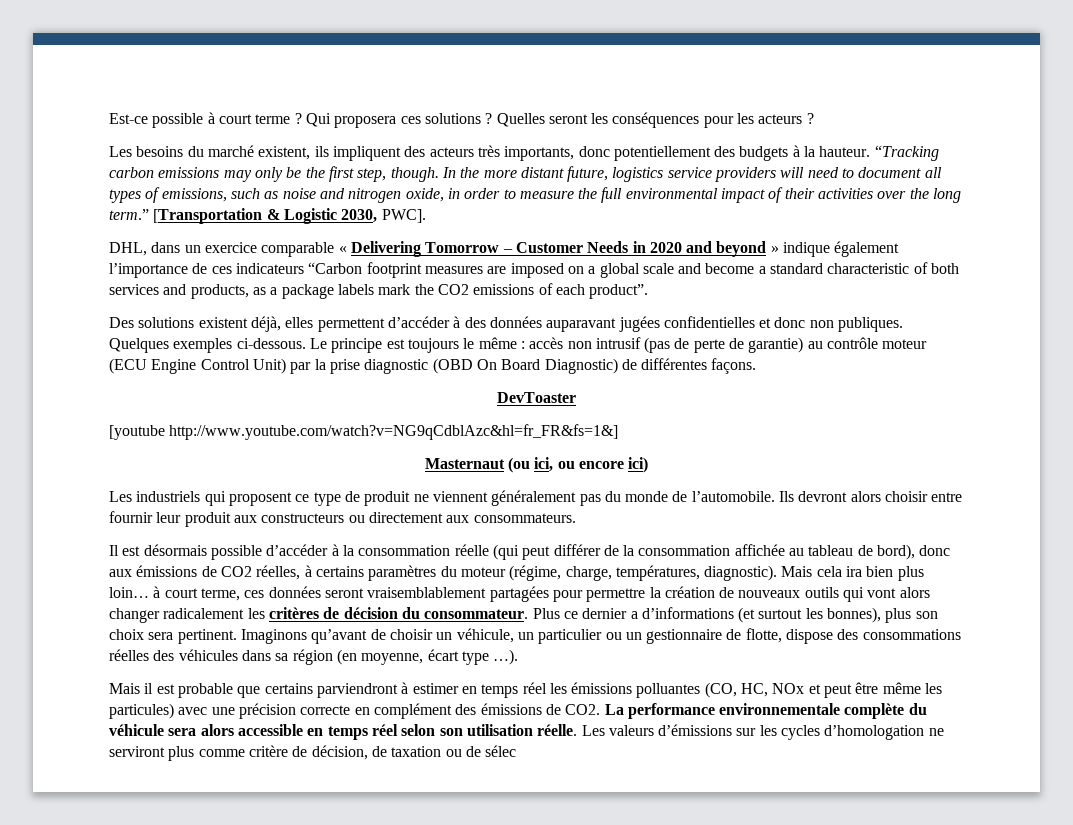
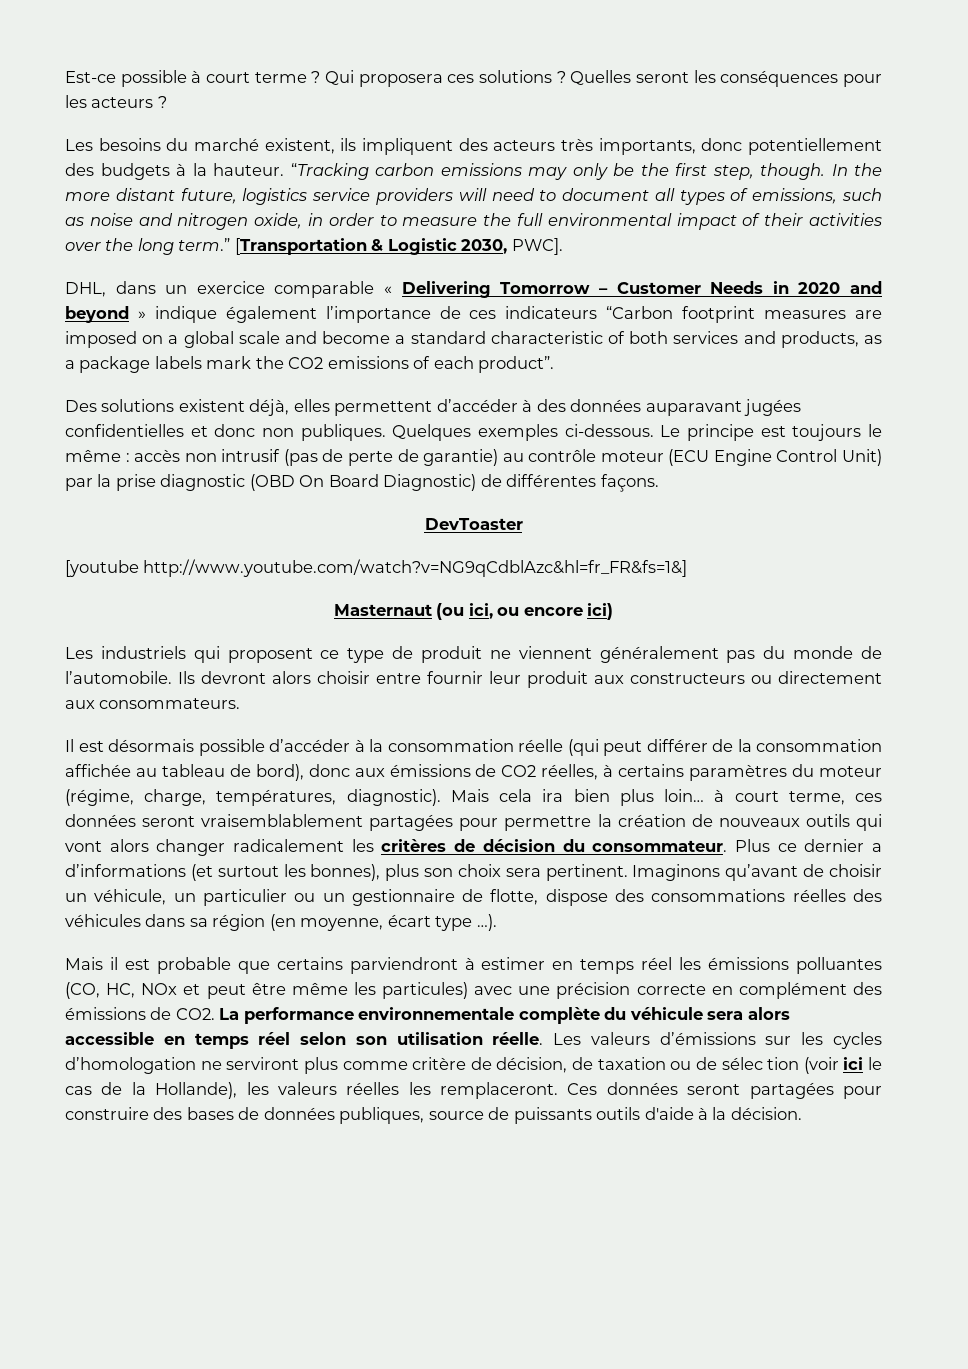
- Les valeurs d’émissions sur les cycles d’homologation ne serviront plus comme critère de décision, de taxation ou de sélec
+ Les valeurs d’émissions sur les cycles d’homologation ne serviront plus comme critère de décision, de taxation ou de sélec tion (voir ici le cas de la Hollande), les valeurs réelles les remplaceront. Ces données seront partagées pour construire des bases de données publiques, source de puissants outils d'aide à la décision.

